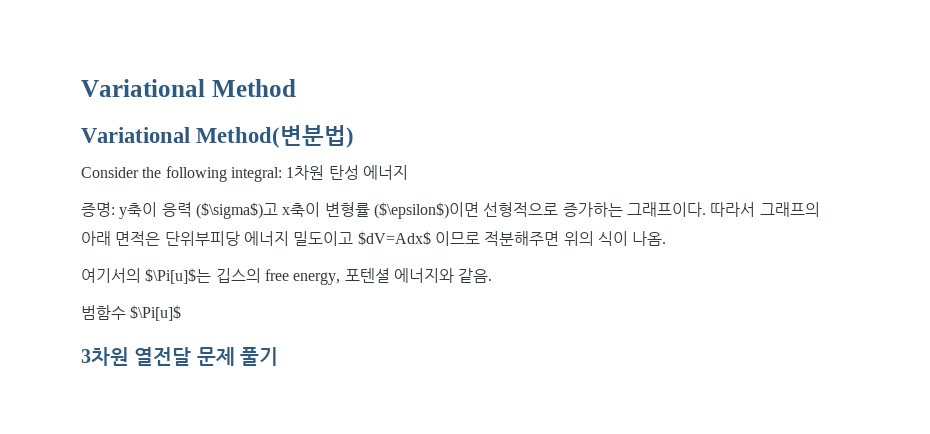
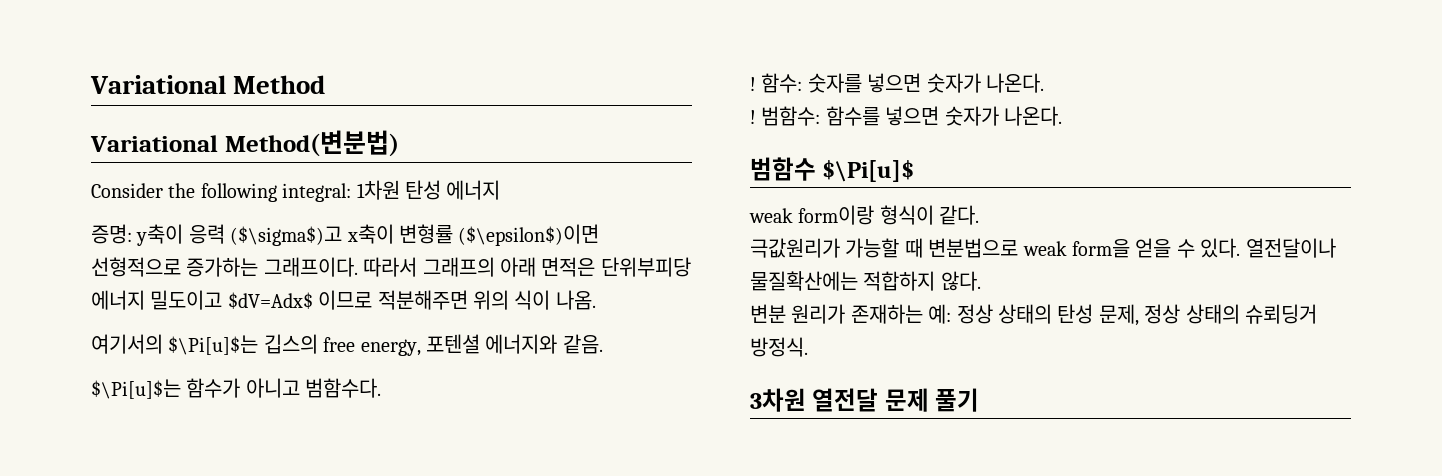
+ $\Pi[u]$는 함수가 아니고 범함수다.
+ ! 함수: 숫자를 넣으면 숫자가 나온다.
+ ! 범함수: 함수를 넣으면 숫자가 나온다.
  범함수 $\Pi[u]$
+ weak form이랑 형식이 같다.
+ 극값원리가 가능할 때 변분법으로 weak form을 얻을 수 있다. 열전달이나 물질확산에는 적합하지 않다.
+ 변분 원리가 존재하는 예: 정상 상태의 탄성 문제, 정상 상태의 슈뢰딩거 방정식.

